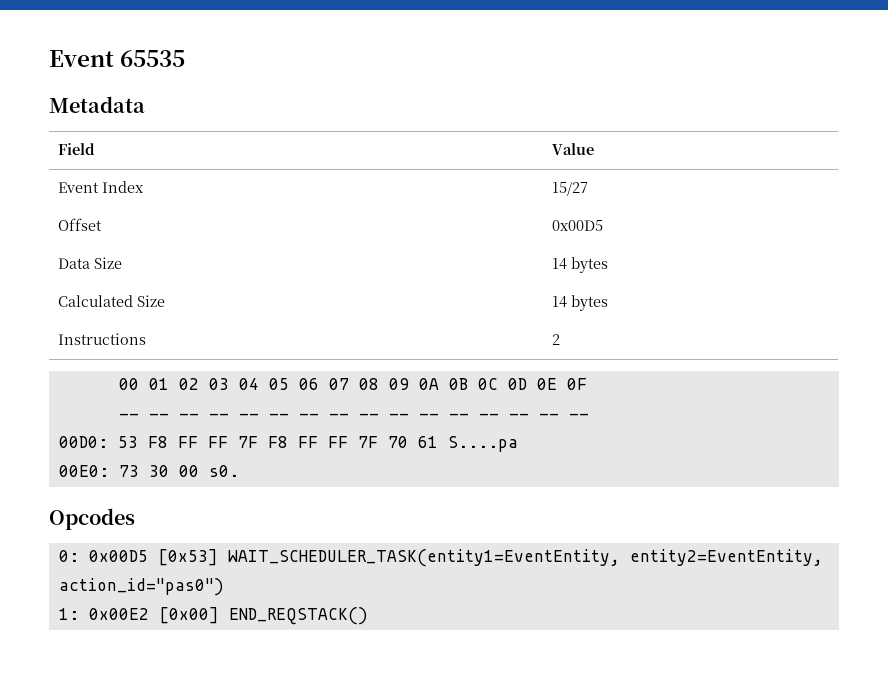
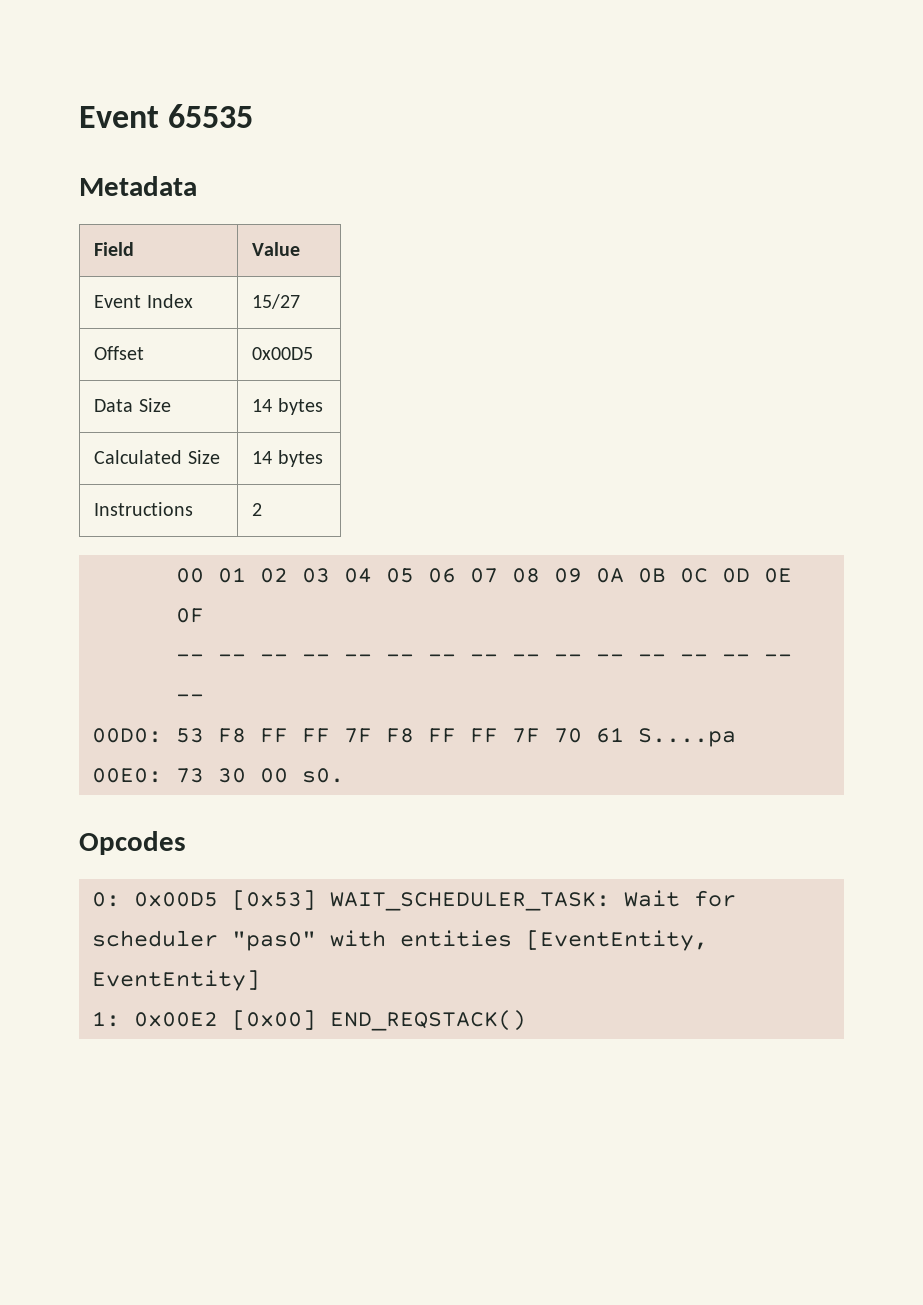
- 0: 0x00D5 [0x53] WAIT_SCHEDULER_TASK(entity1=EventEntity, entity2=EventEntity, action_id="pas0")
+ 0: 0x00D5 [0x53] WAIT_SCHEDULER_TASK: Wait for scheduler "pas0" with entities [EventEntity, EventEntity]

